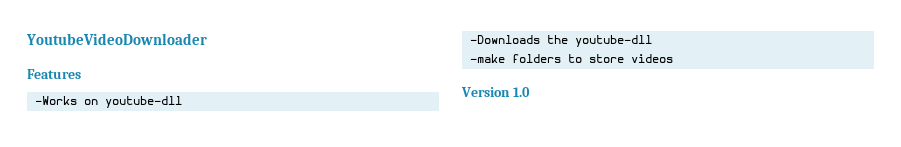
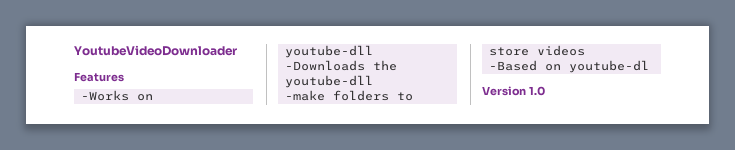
+ -Based on youtube-dl

